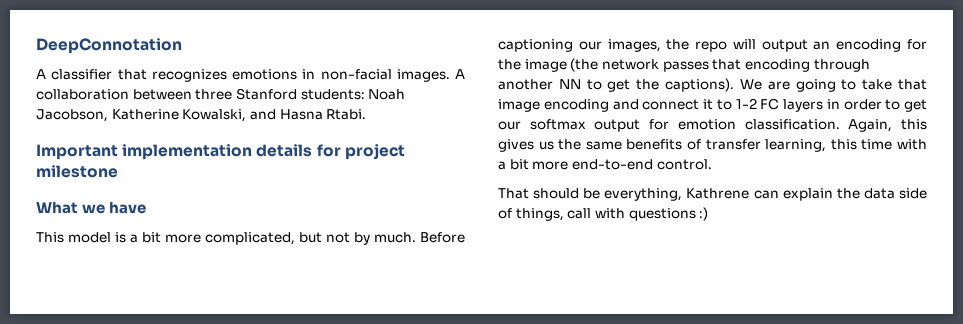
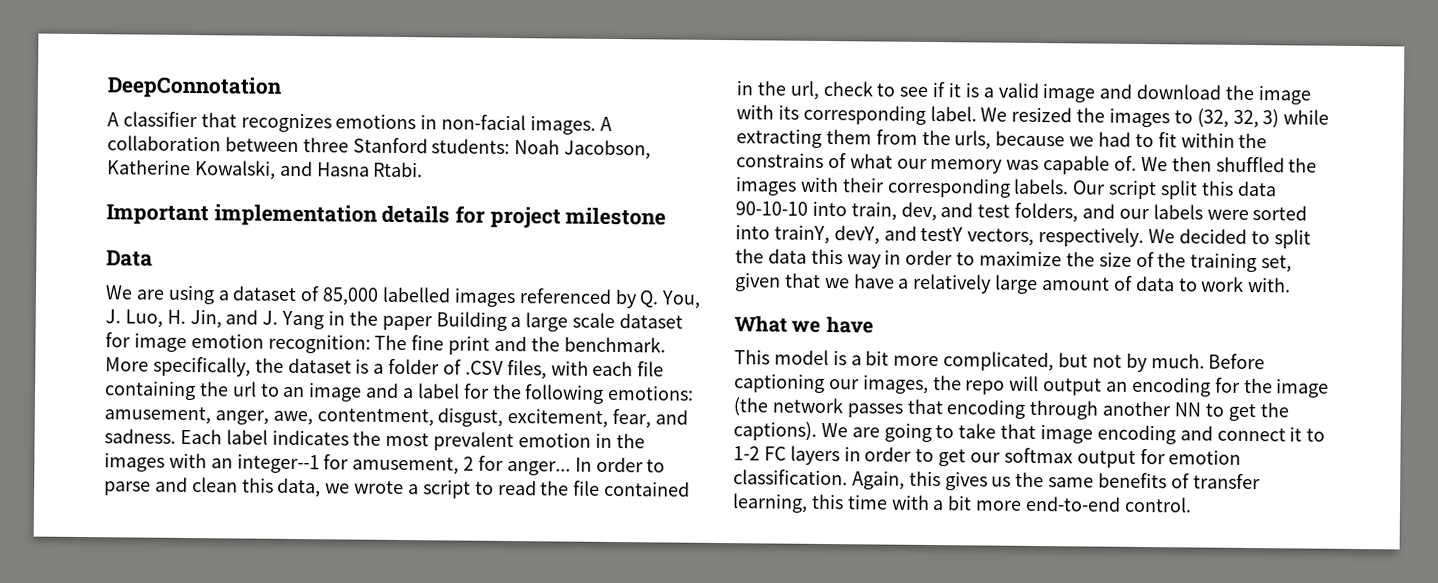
+ Data
+ We are using a dataset of 85,000 labelled images referenced by Q. You, J. Luo, H. Jin, and J. Yang in the paper Building a large scale dataset for image emotion recognition: The fine print and the benchmark. More specifically, the dataset is a folder of .CSV files, with each file containing the url to an image and a label for the following emotions: amusement, anger, awe, contentment, disgust, excitement, fear, and sadness. Each label indicates the most prevalent emotion in the images with an integer--1 for amusement, 2 for anger... In order to parse and clean this data, we wrote a script to read the file contained in the url, check to see if it is a valid image and download the image with its corresponding label. We resized the images to (32, 32, 3) while extracting them from the urls, because we had to fit within the constrains of what our memory was capable of. We then shuffled the images with their corresponding labels. Our script split this data 90-10-10 into train, dev, and test folders, and our labels were sorted into trainY, devY, and testY vectors, respectively. We decided to split the data this way in order to maximize the size of the training set, given that we have a relatively large amount of data to work with.
- That should be everything, Kathrene can explain the data side of things, call with questions :)

